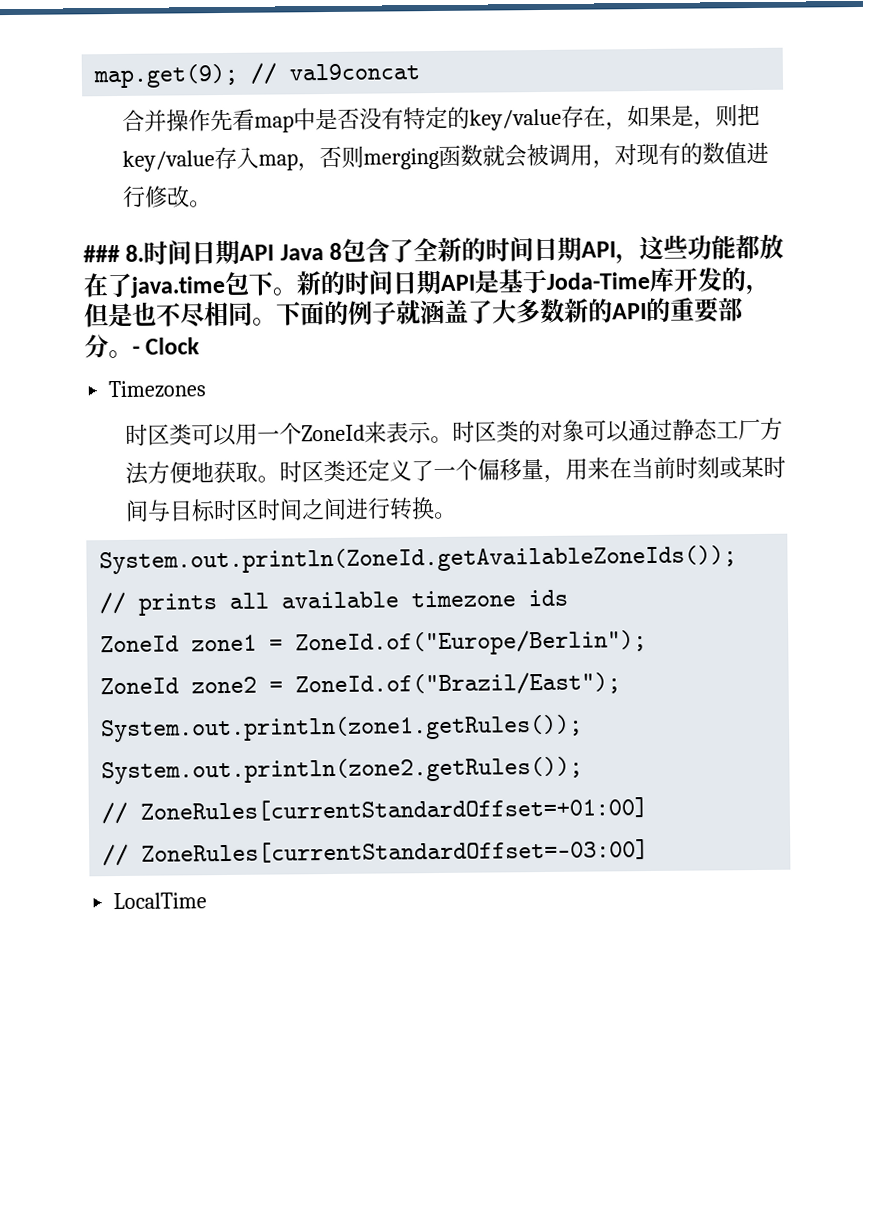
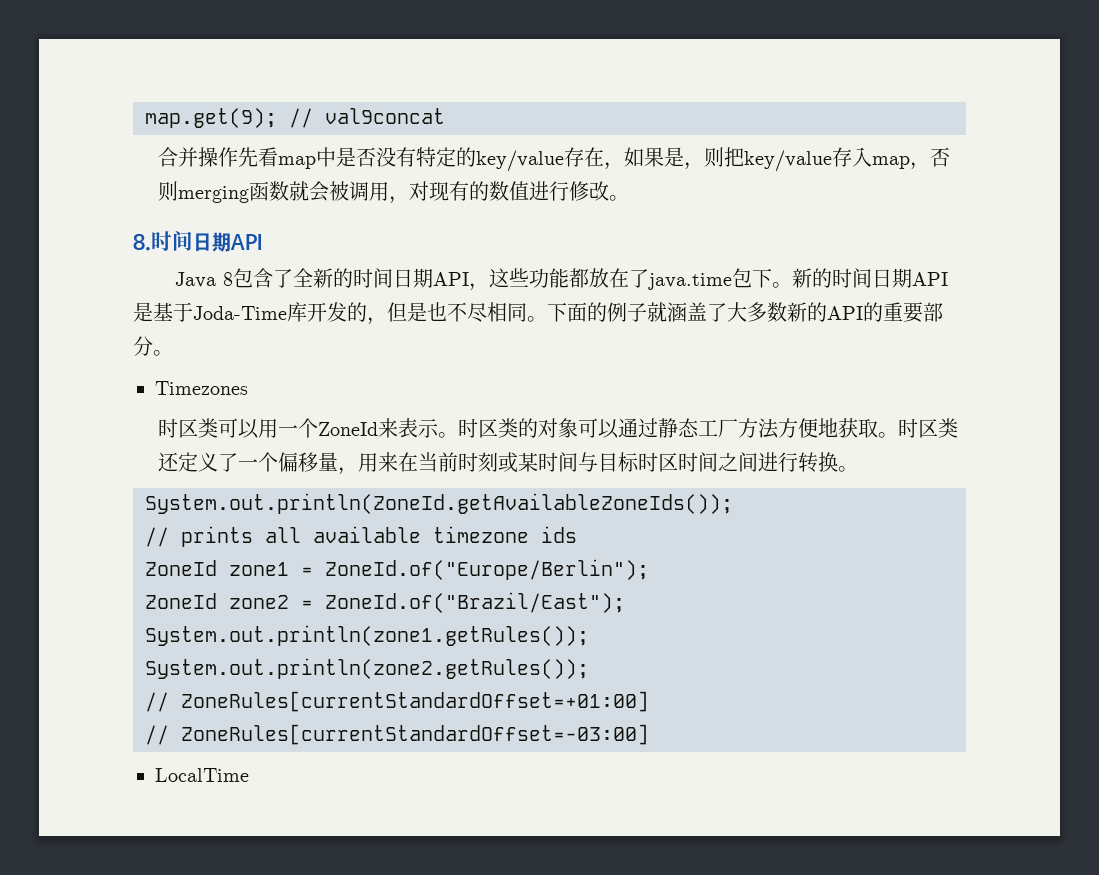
- ### 8.时间日期API Java 8包含了全新的时间日期API，这些功能都放在了java.time包下。
+ 8.时间日期API
+ Java 8包含了全新的时间日期API，这些功能都放在了java.time包下。
- - Clock

